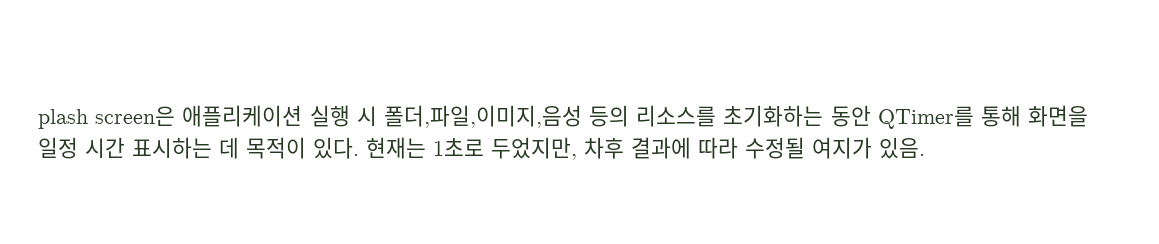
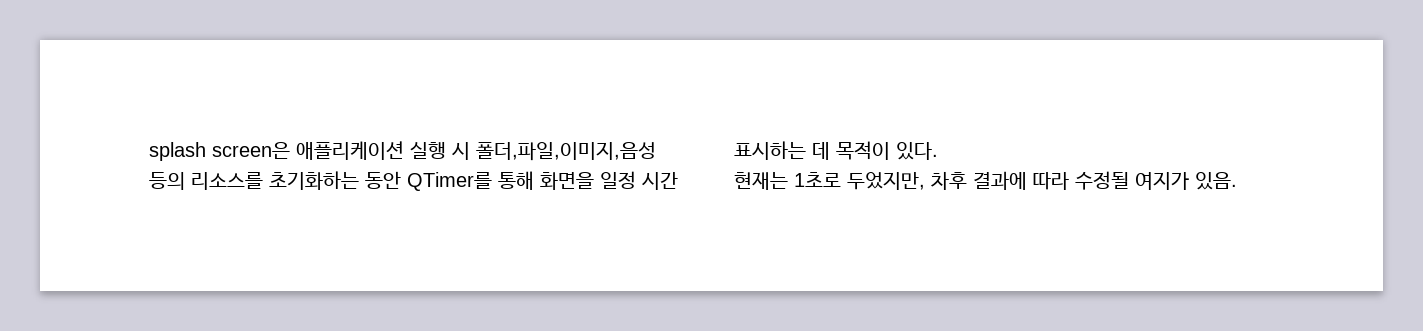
- plash screen은 애플리케이션 실행 시 폴더,파일,이미지,음성 등의 리소스를 초기화하는 동안 QTimer를 통해 화면을 일정 시간 표시하는 데 목적이 있다. 현재는 1초로 두었지만, 차후 결과에 따라 수정될 여지가 있음.
+ splash screen은 애플리케이션 실행 시 폴더,파일,이미지,음성 등의 리소스를 초기화하는 동안 QTimer를 통해 화면을 일정 시간 표시하는 데 목적이 있다.
+ 현재는 1초로 두었지만, 차후 결과에 따라 수정될 여지가 있음.

